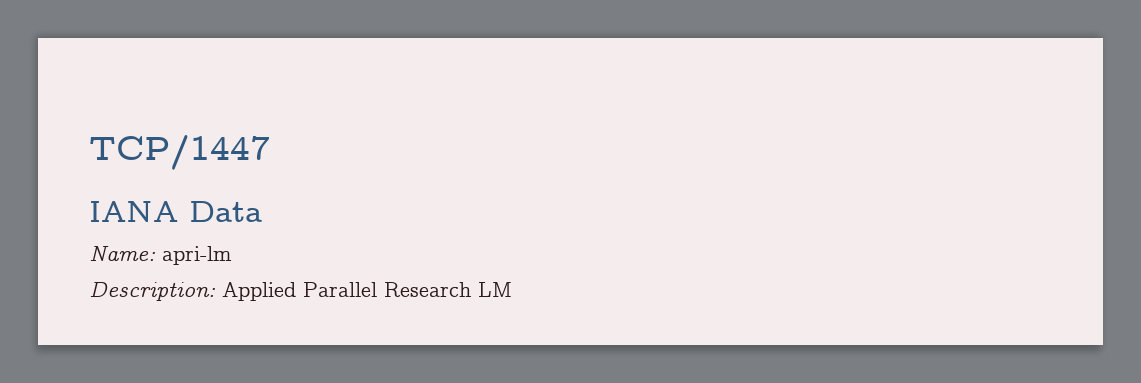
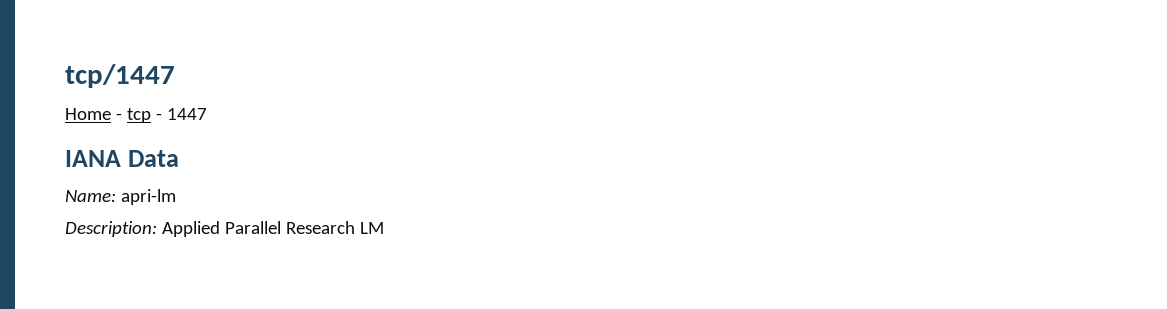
- TCP/1447
+ tcp/1447
+ Home - tcp - 1447

